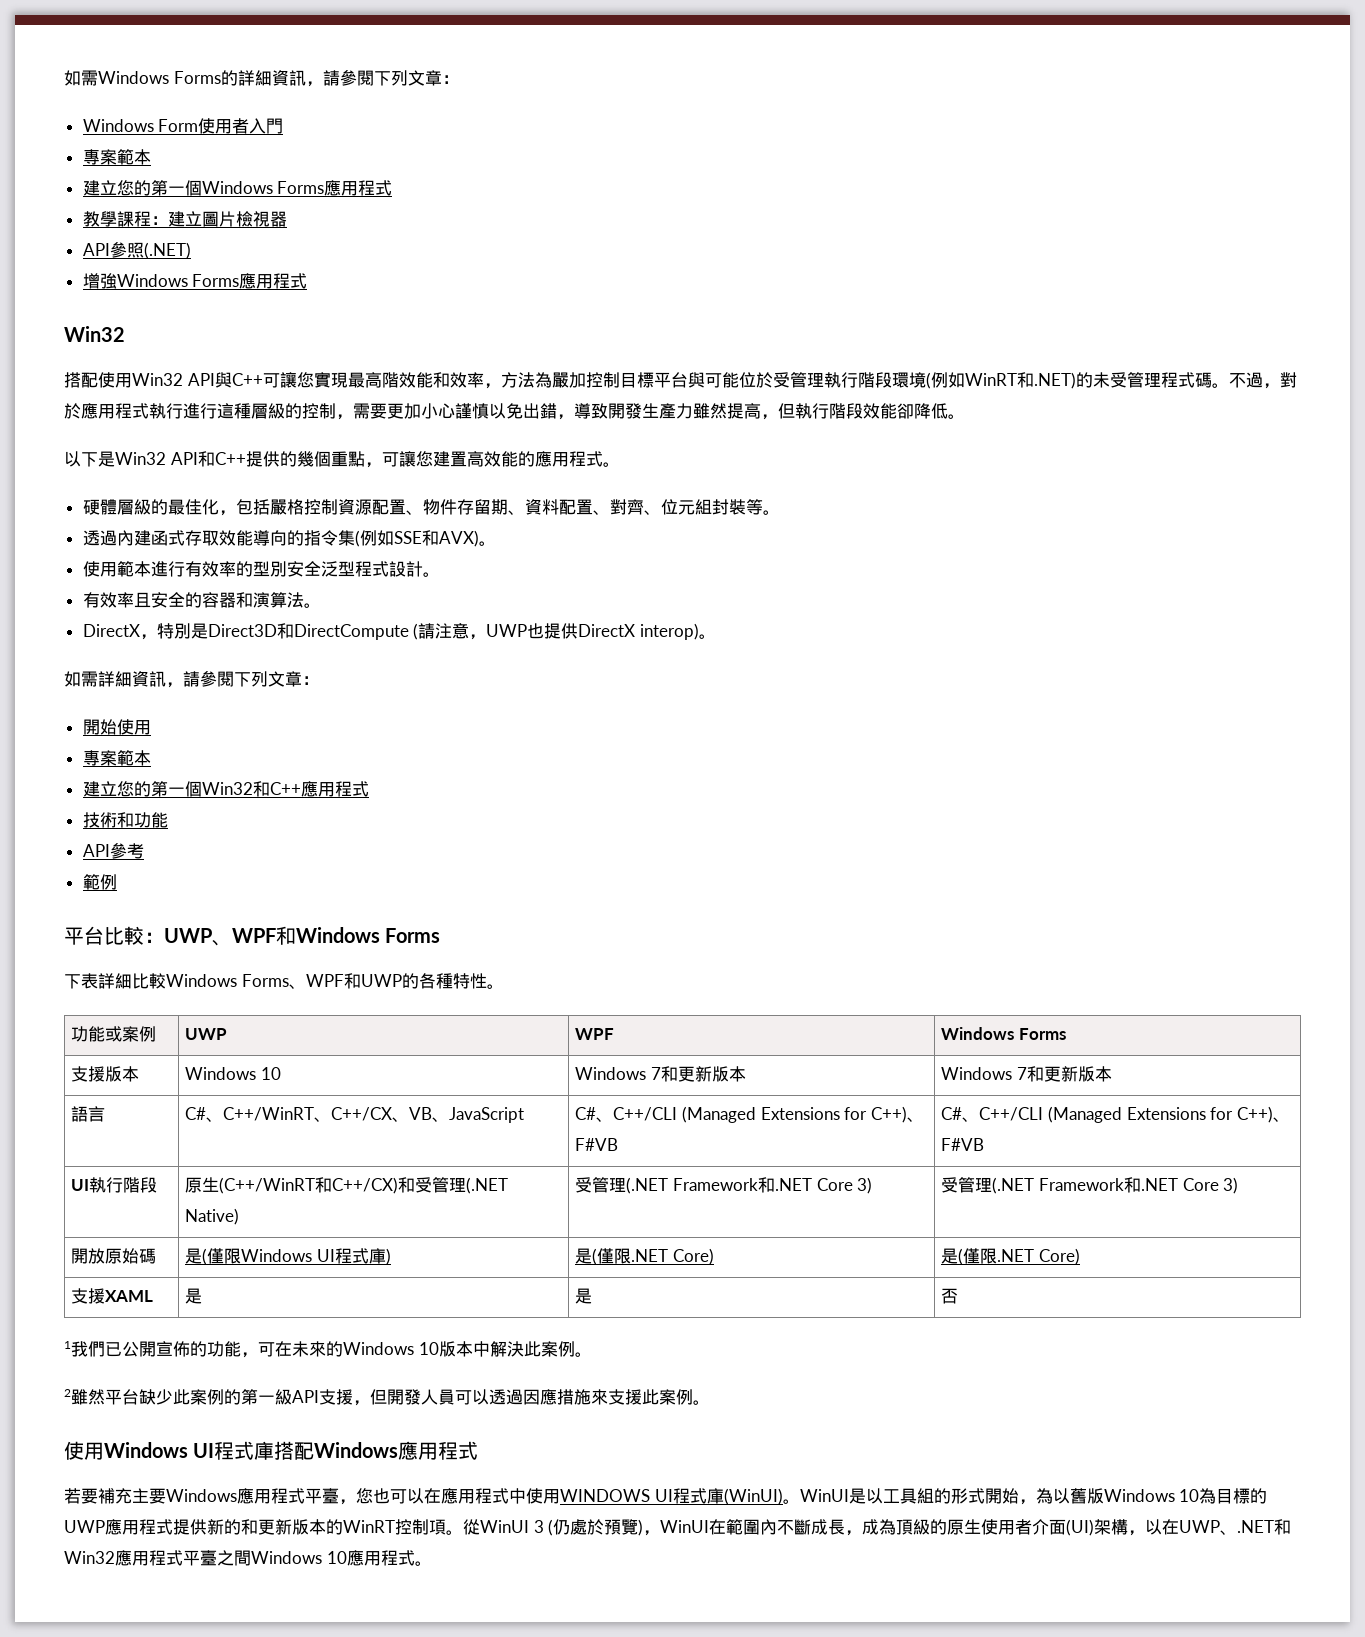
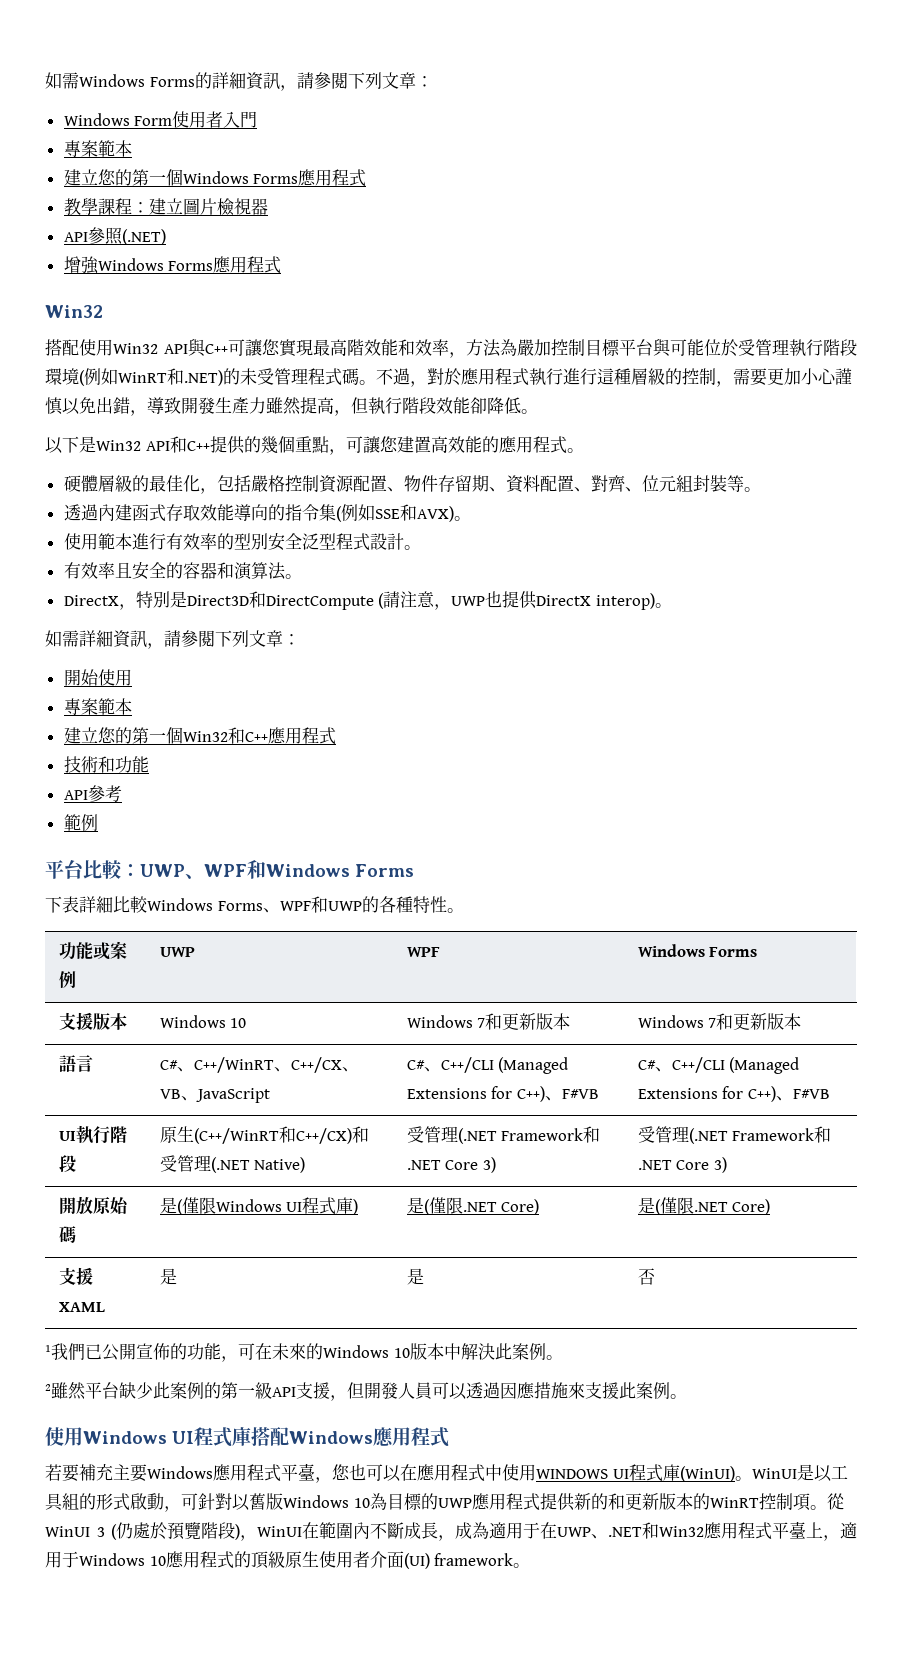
- WinUI是以工具組的形式開始，為以舊版Windows 10為目標的UWP應用程式提供新的和更新版本的WinRT控制項。
+ WinUI是以工具組的形式啟動，可針對以舊版Windows 10為目標的UWP應用程式提供新的和更新版本的WinRT控制項。
- 從WinUI 3 (仍處於預覽)，WinUI在範圍內不斷成長，成為頂級的原生使用者介面(UI)架構，以在UWP、.NET和Win32應用程式平臺之間Windows 10應用程式。
+ 從WinUI 3 (仍處於預覽階段)，WinUI在範圍內不斷成長，成為適用于在UWP、.NET和Win32應用程式平臺上，適用于Windows 10應用程式的頂級原生使用者介面(UI) framework。

